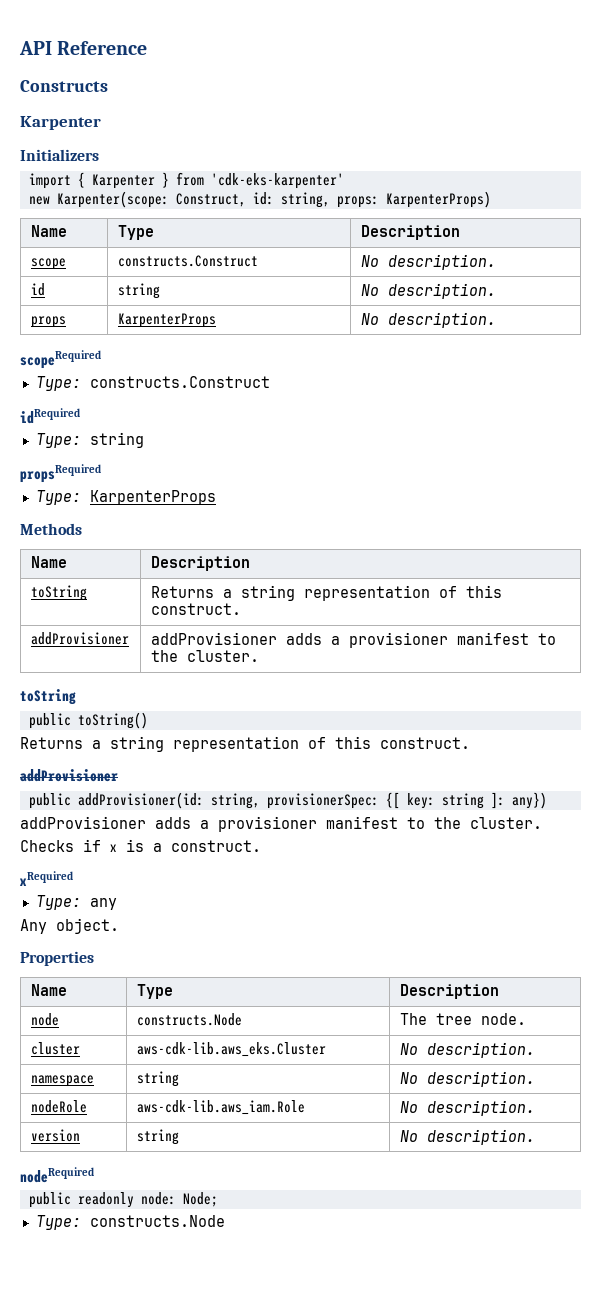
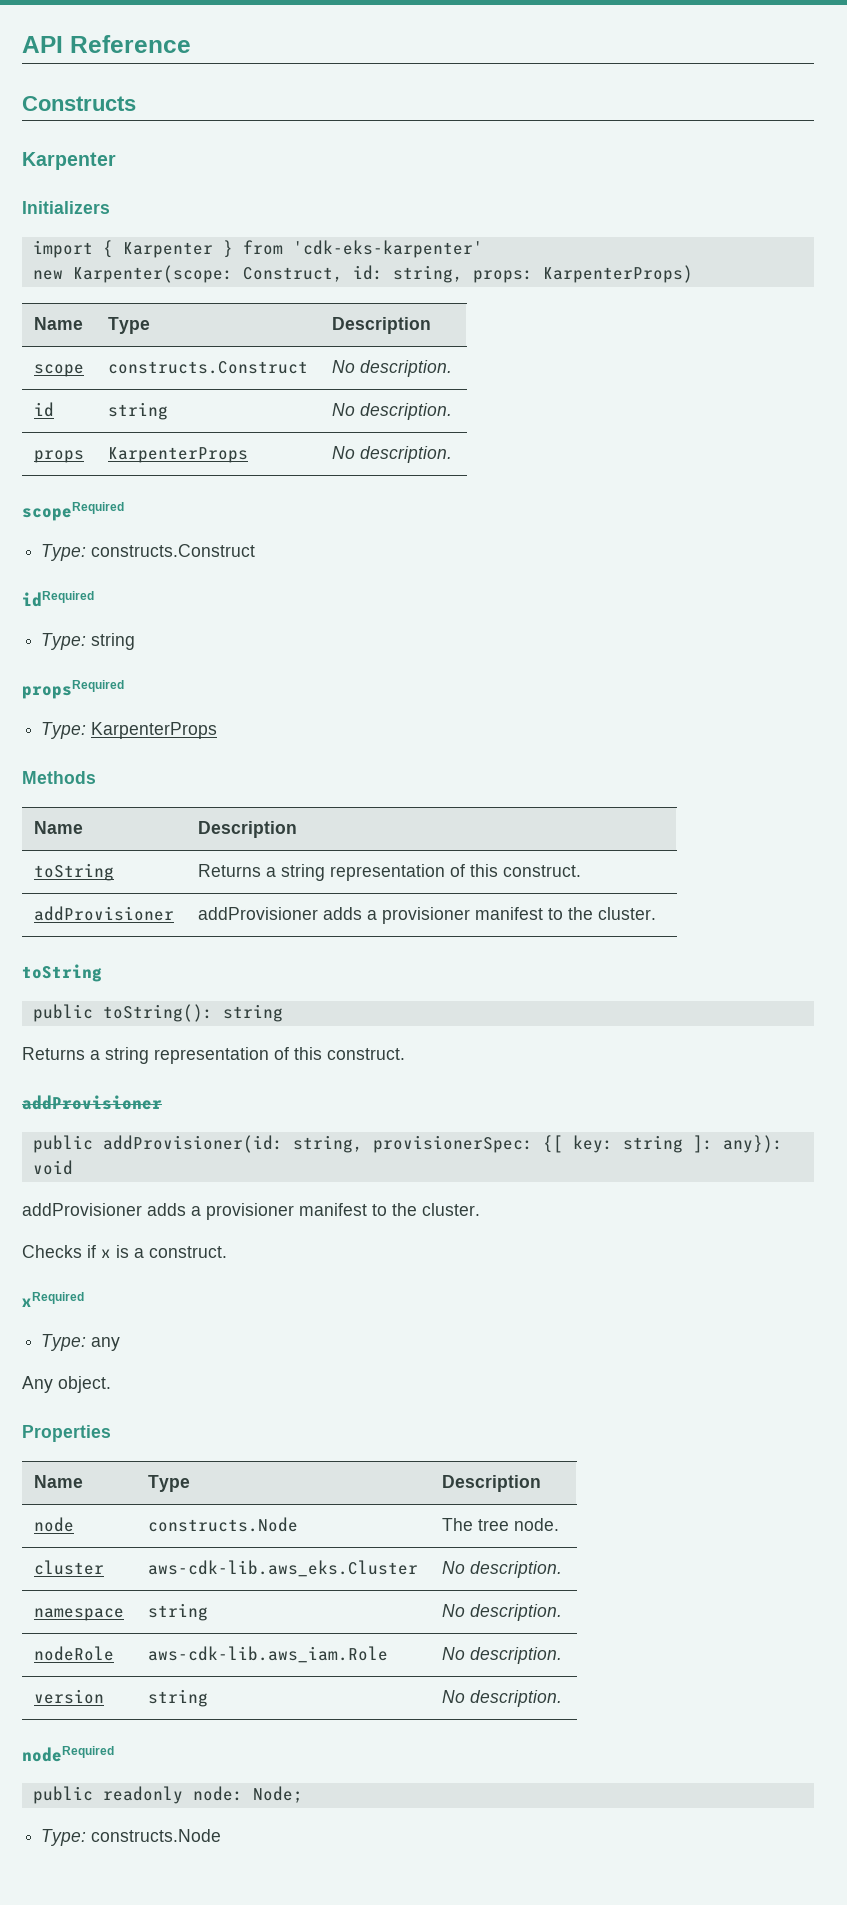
- public toString()
+ public toString(): string
- public addProvisioner(id: string, provisionerSpec: {[ key: string ]: any})
+ public addProvisioner(id: string, provisionerSpec: {[ key: string ]: any}): void

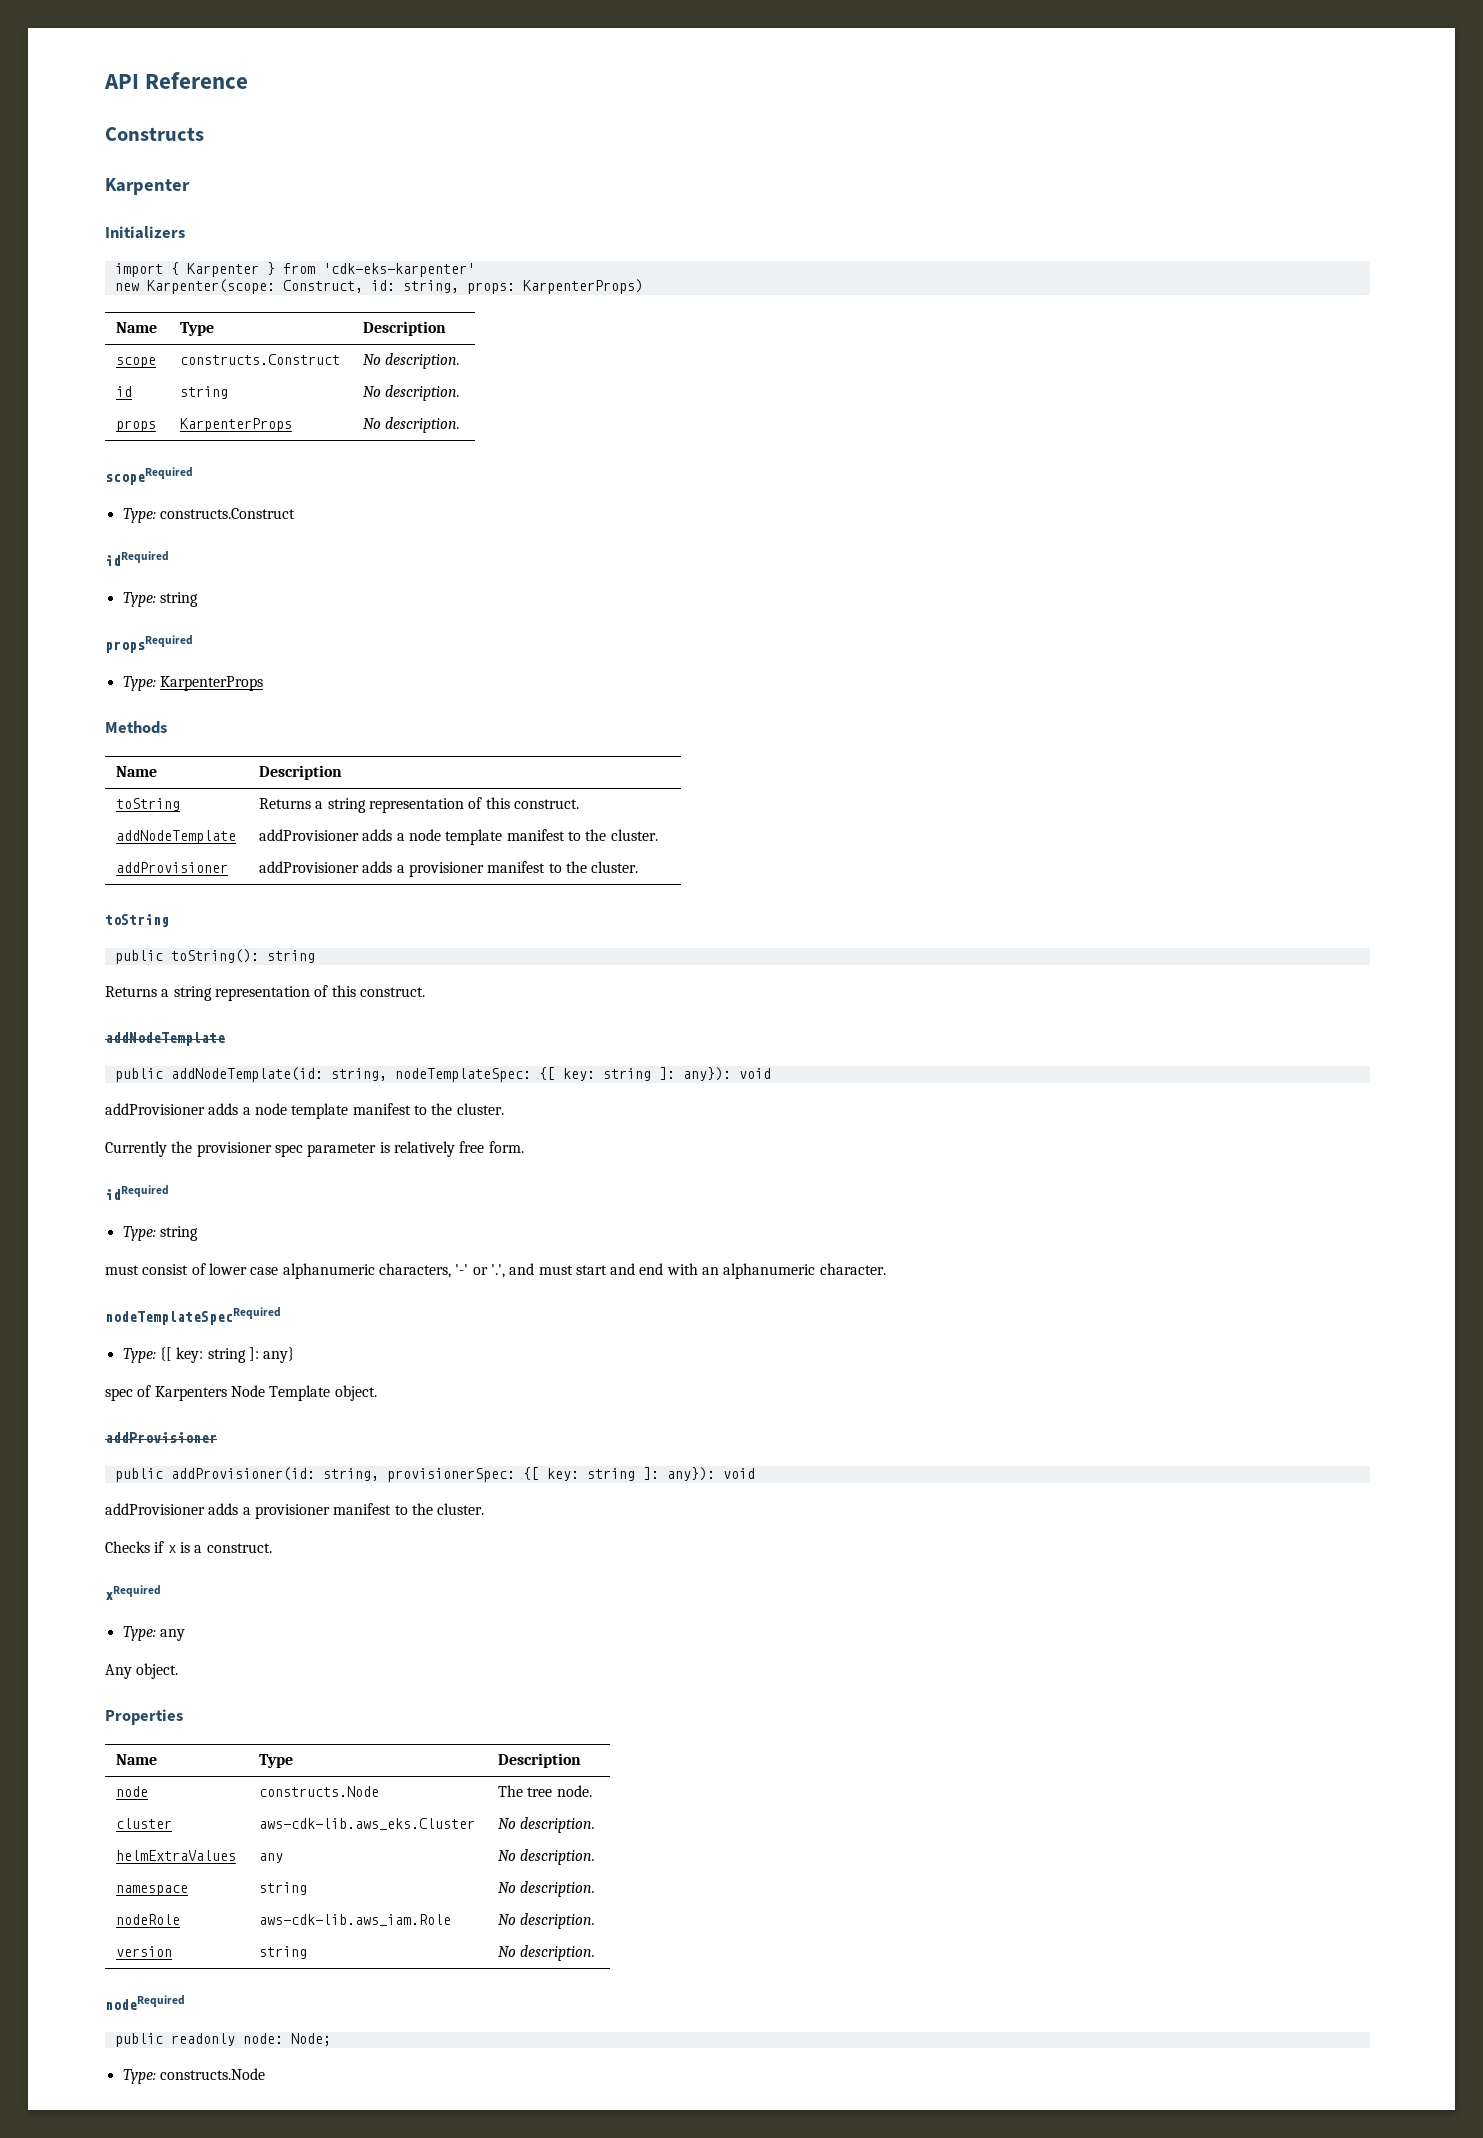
+ addNodeTemplate | addProvisioner adds a node template manifest to the cluster.
  public toString(): string
  Returns a string representation of this construct.
+ addNodeTemplate
+ public addNodeTemplate(id: string, nodeTemplateSpec: {[ key: string ]: any}): void
+ addProvisioner adds a node template manifest to the cluster.
+ Currently the provisioner spec parameter is relatively free form.
+ idRequired
+ Type: string
+ must consist of lower case alphanumeric characters, '-' or '.', and must start and end with an alphanumeric character.
+ nodeTemplateSpecRequired
+ Type: {[ key: string ]: any}
+ spec of Karpenters Node Template object.
+ helmExtraValues | any | No description.

